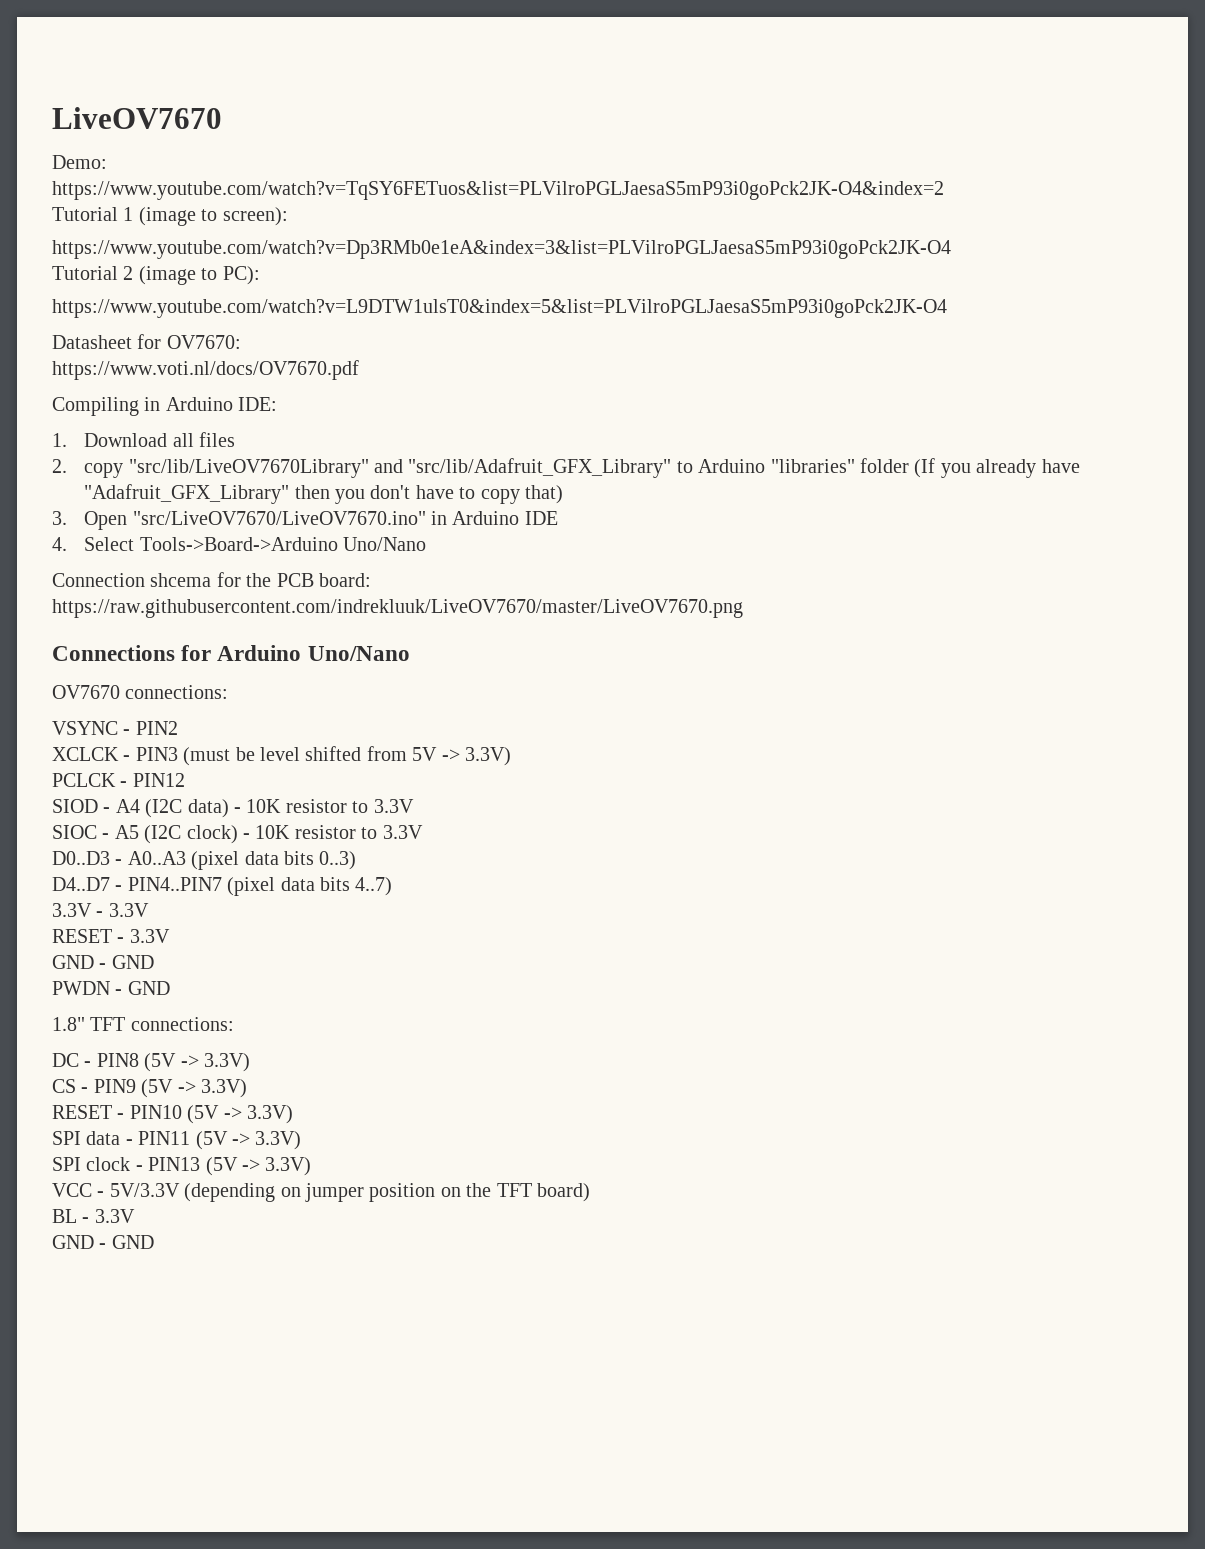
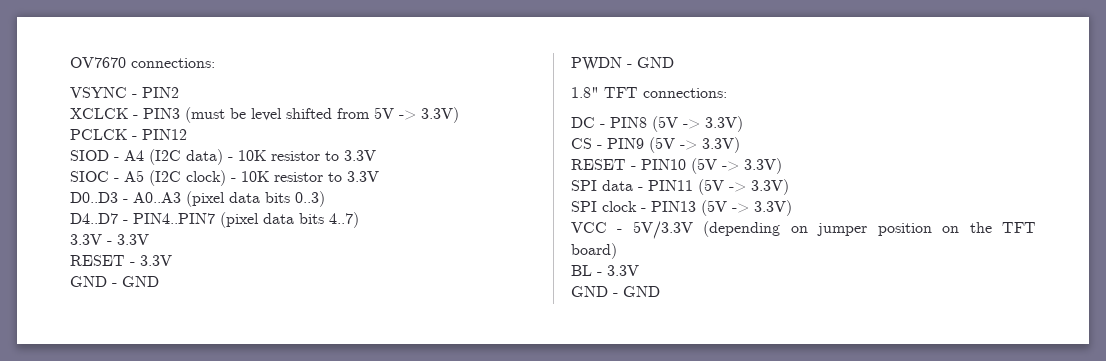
- LiveOV7670
- Demo:
- https://www.youtube.com/watch?v=TqSY6FETuos&list=PLVilroPGLJaesaS5mP93i0goPck2JK-O4&index=2
- Tutorial 1 (image to screen):
- https://www.youtube.com/watch?v=Dp3RMb0e1eA&index=3&list=PLVilroPGLJaesaS5mP93i0goPck2JK-O4
- Tutorial 2 (image to PC):
- https://www.youtube.com/watch?v=L9DTW1ulsT0&index=5&list=PLVilroPGLJaesaS5mP93i0goPck2JK-O4
- Datasheet for OV7670:
- https://www.voti.nl/docs/OV7670.pdf
- Compiling in Arduino IDE:
- 1. Download all files
- 2. copy "src/lib/LiveOV7670Library" and "src/lib/Adafruit_GFX_Library" to Arduino "libraries" folder (If you already have "Adafruit_GFX_Library" then you don't have to copy that)
- 3. Open "src/LiveOV7670/LiveOV7670.ino" in Arduino IDE
- 4. Select Tools->Board->Arduino Uno/Nano
- Connection shcema for the PCB board:
- https://raw.githubusercontent.com/indrekluuk/LiveOV7670/master/LiveOV7670.png
- Connections for Arduino Uno/Nano

